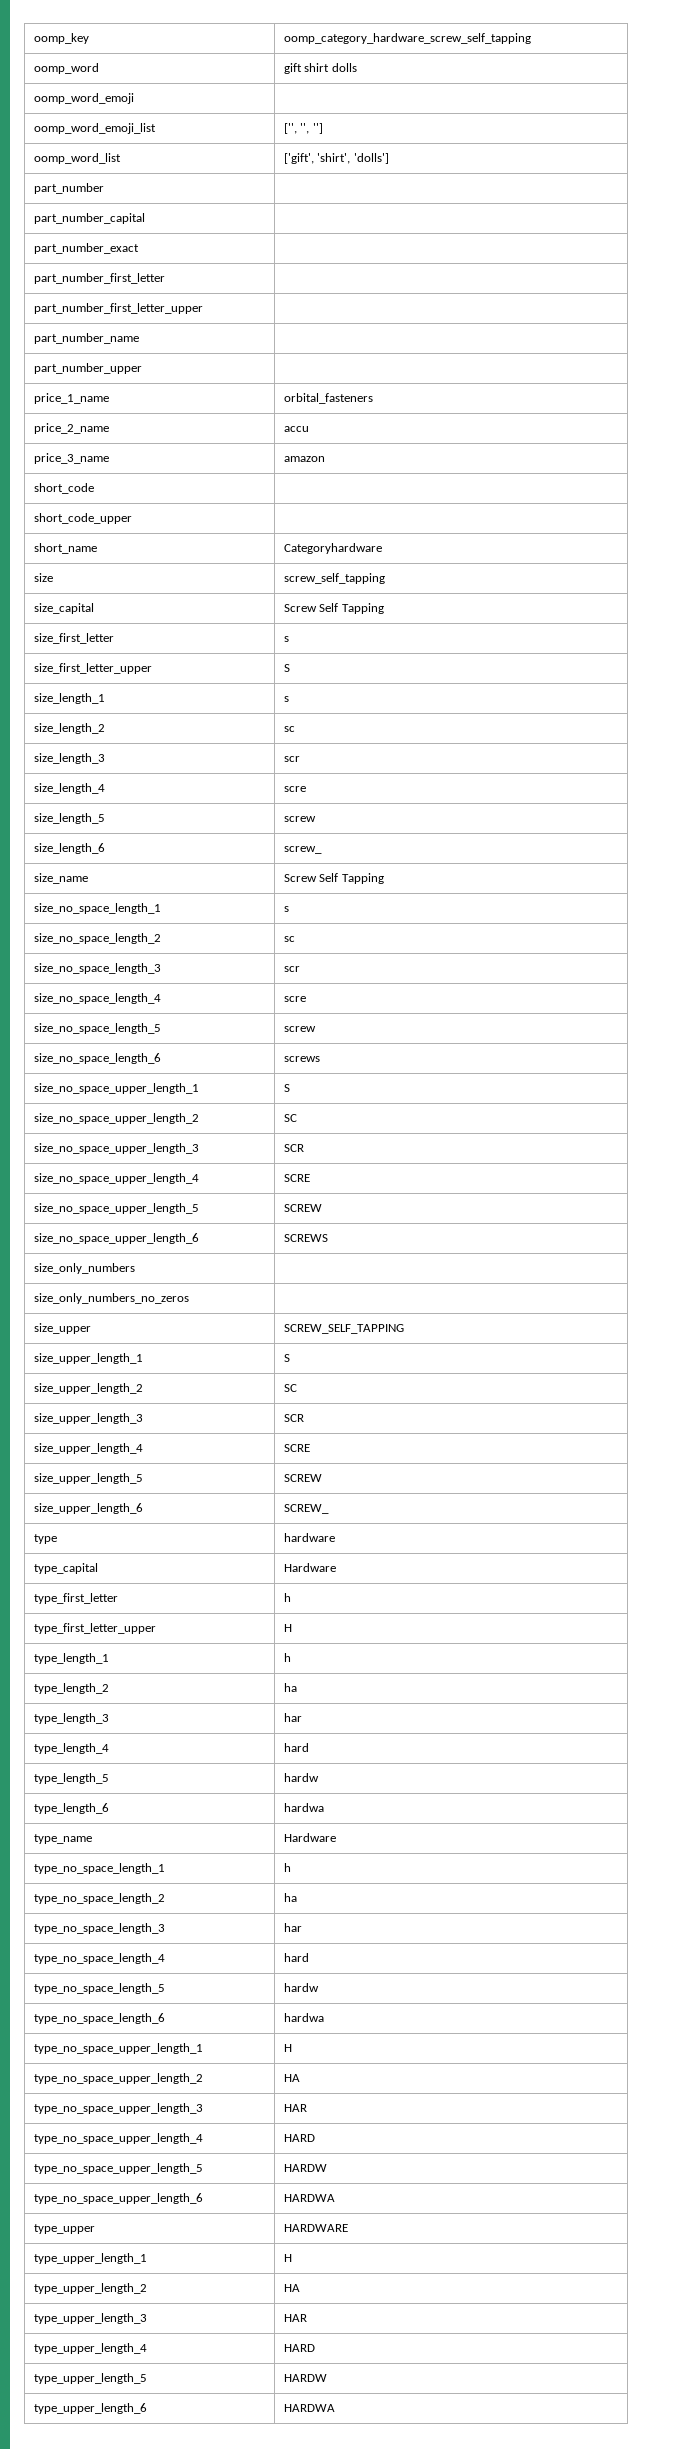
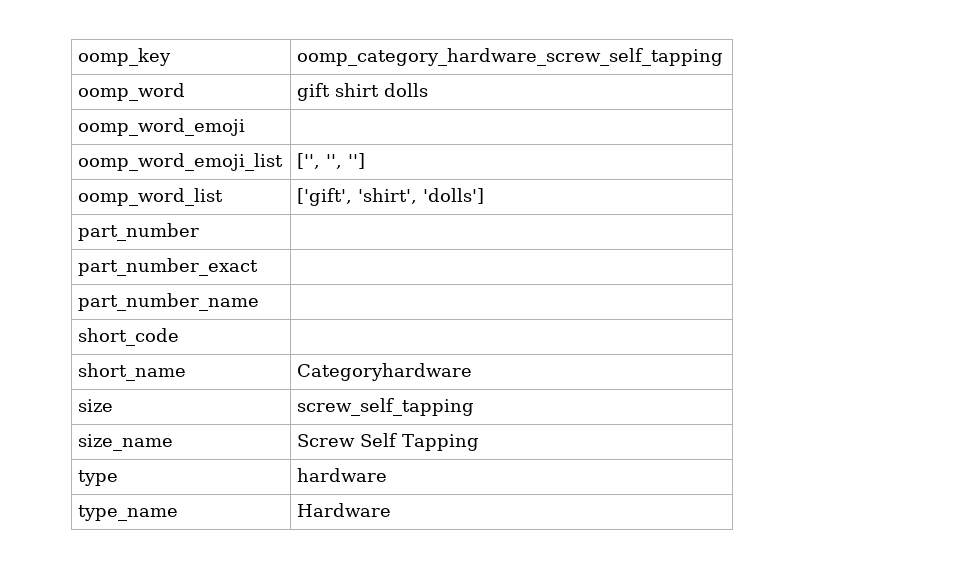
- part_number_capital |
- part_number_first_letter |
- part_number_first_letter_upper |
- part_number_upper |
- price_1_name | orbital_fasteners
- price_2_name | accu
- price_3_name | amazon
- short_code_upper |
- size_capital | Screw Self Tapping
- size_first_letter | s
- size_first_letter_upper | S
- size_length_1 | s
- size_length_2 | sc
- size_length_3 | scr
- size_length_4 | scre
- size_length_5 | screw
- size_length_6 | screw_
  size_name | Screw Self Tapping
- size_no_space_length_1 | s
- size_no_space_length_2 | sc
- size_no_space_length_3 | scr
- size_no_space_length_4 | scre
- size_no_space_length_5 | screw
- size_no_space_length_6 | screws
- size_no_space_upper_length_1 | S
- size_no_space_upper_length_2 | SC
- size_no_space_upper_length_3 | SCR
- size_no_space_upper_length_4 | SCRE
- size_no_space_upper_length_5 | SCREW
- size_no_space_upper_length_6 | SCREWS
- size_only_numbers |
- size_only_numbers_no_zeros |
- size_upper | SCREW_SELF_TAPPING
- size_upper_length_1 | S
- size_upper_length_2 | SC
- size_upper_length_3 | SCR
- size_upper_length_4 | SCRE
- size_upper_length_5 | SCREW
- size_upper_length_6 | SCREW_
  type | hardware
- type_capital | Hardware
- type_first_letter | h
- type_first_letter_upper | H
- type_length_1 | h
- type_length_2 | ha
- type_length_3 | har
- type_length_4 | hard
- type_length_5 | hardw
- type_length_6 | hardwa
  type_name | Hardware
- type_no_space_length_1 | h
- type_no_space_length_2 | ha
- type_no_space_length_3 | har
- type_no_space_length_4 | hard
- type_no_space_length_5 | hardw
- type_no_space_length_6 | hardwa
- type_no_space_upper_length_1 | H
- type_no_space_upper_length_2 | HA
- type_no_space_upper_length_3 | HAR
- type_no_space_upper_length_4 | HARD
- type_no_space_upper_length_5 | HARDW
- type_no_space_upper_length_6 | HARDWA
- type_upper | HARDWARE
- type_upper_length_1 | H
- type_upper_length_2 | HA
- type_upper_length_3 | HAR
- type_upper_length_4 | HARD
- type_upper_length_5 | HARDW
- type_upper_length_6 | HARDWA

